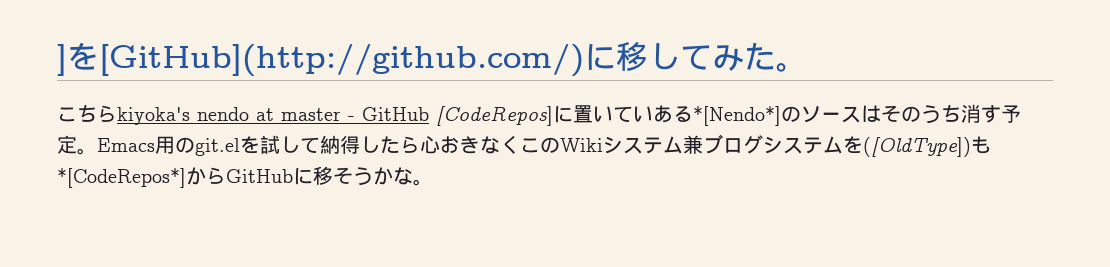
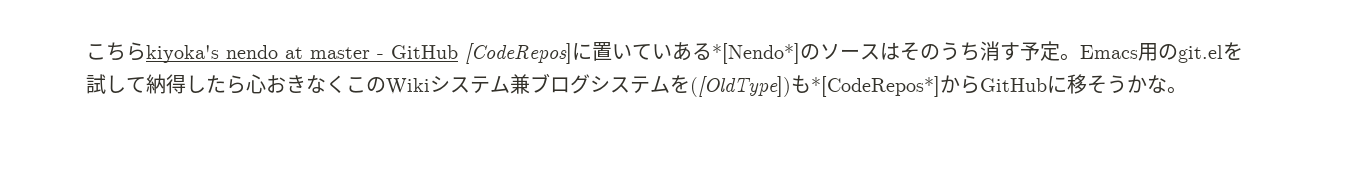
- ]を[GitHub](http://github.com/)に移してみた。

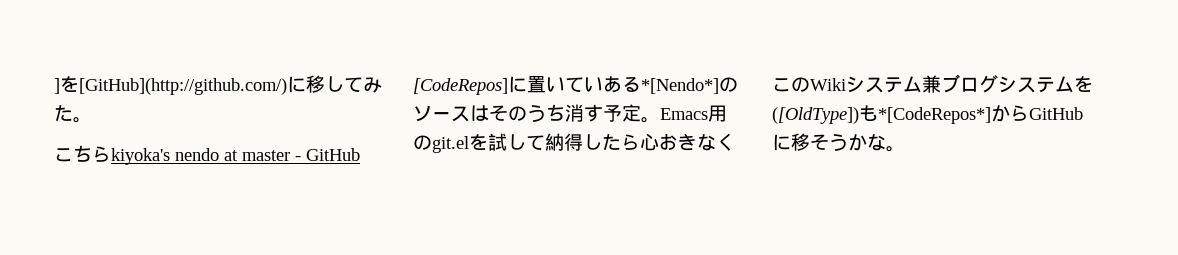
+ ]を[GitHub](http://github.com/)に移してみた。

